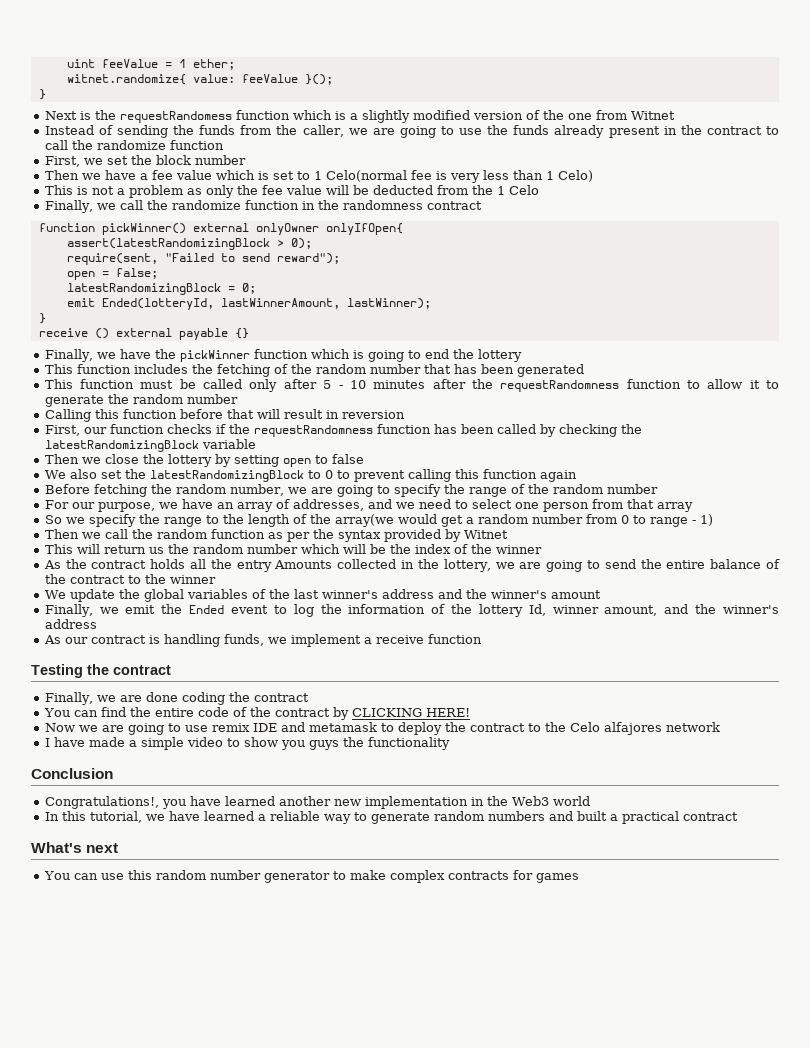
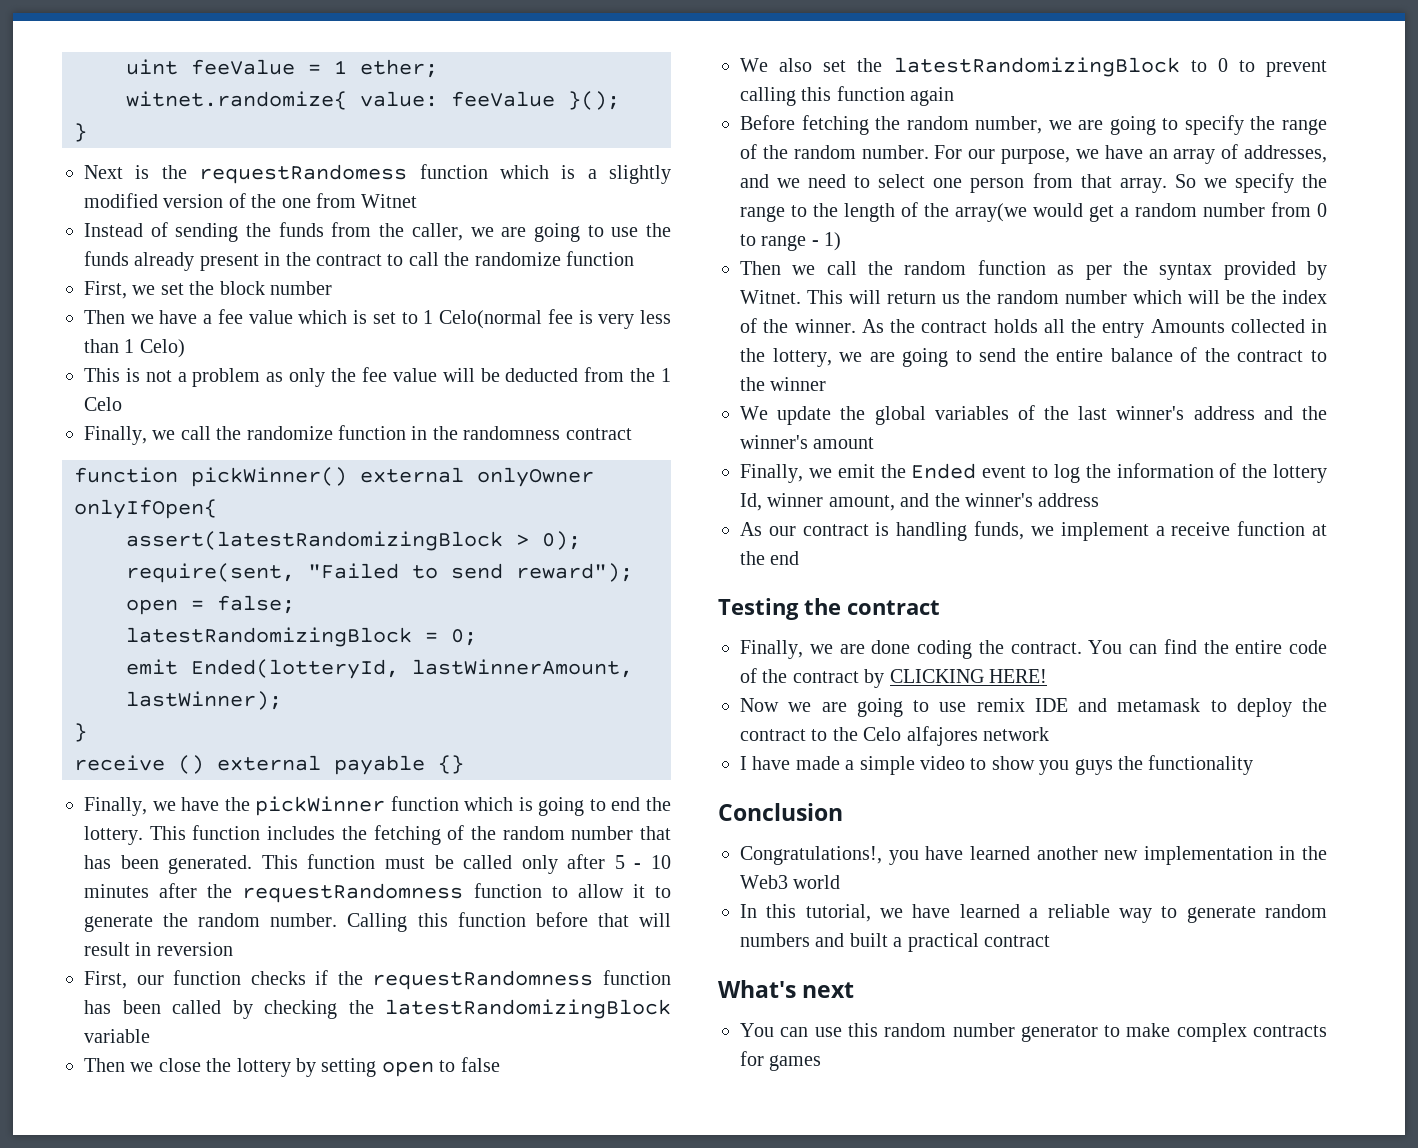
- Finally, we have the pickWinner function which is going to end the lottery
- This function includes the fetching of the random number that has been generated
- This function must be called only after 5 - 10 minutes after the requestRandomness function to allow it to generate the random number
- Calling this function before that will result in reversion
+ Finally, we have the pickWinner function which is going to end the lottery. This function includes the fetching of the random number that has been generated. This function must be called only after 5 - 10 minutes after the requestRandomness function to allow it to generate the random number. Calling this function before that will result in reversion
- Before fetching the random number, we are going to specify the range of the random number
- For our purpose, we have an array of addresses, and we need to select one person from that array
- So we specify the range to the length of the array(we would get a random number from 0 to range - 1)
+ Before fetching the random number, we are going to specify the range of the random number. For our purpose, we have an array of addresses, and we need to select one person from that array. So we specify the range to the length of the array(we would get a random number from 0 to range - 1)
- Then we call the random function as per the syntax provided by Witnet
- This will return us the random number which will be the index of the winner
- As the contract holds all the entry Amounts collected in the lottery, we are going to send the entire balance of the contract to the winner
+ Then we call the random function as per the syntax provided by Witnet. This will return us the random number which will be the index of the winner. As the contract holds all the entry Amounts collected in the lottery, we are going to send the entire balance of the contract to the winner
- As our contract is handling funds, we implement a receive function
+ As our contract is handling funds, we implement a receive function at the end
- Finally, we are done coding the contract
- You can find the entire code of the contract by CLICKING HERE!
+ Finally, we are done coding the contract. You can find the entire code of the contract by CLICKING HERE!

